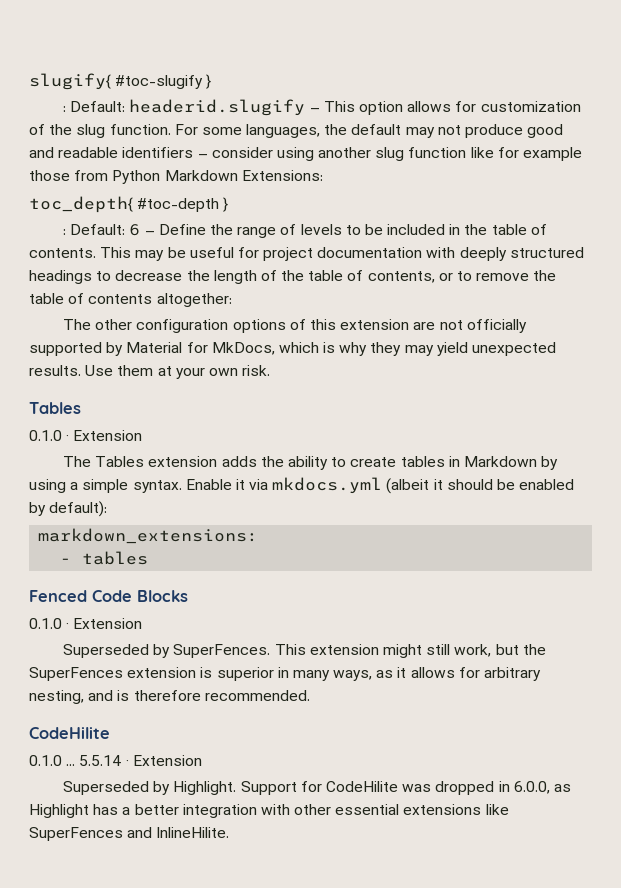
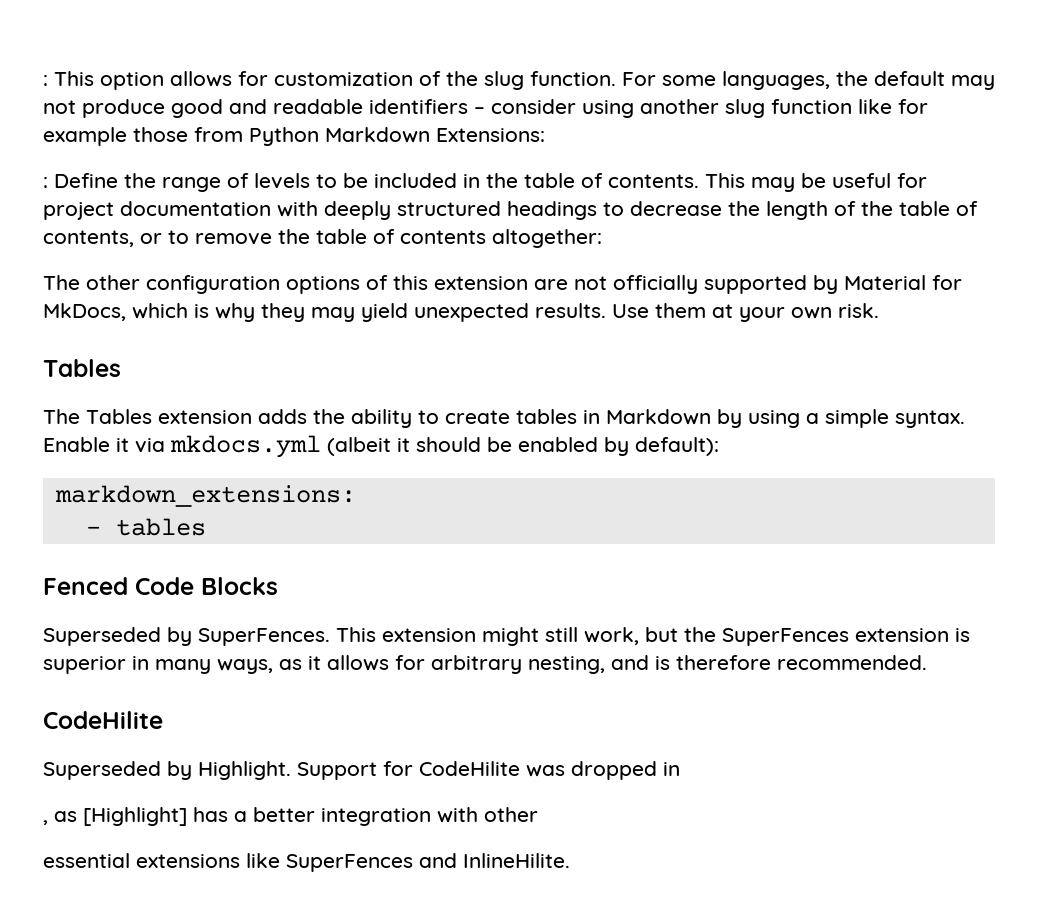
- slugify{ #toc-slugify }
- : Default: headerid.slugify – This option allows for customization of the slug function.
+ : This option allows for customization of the slug function.
- toc_depth{ #toc-depth }
- : Default: 6 – Define the range of levels to be included in the table of contents.
+ : Define the range of levels to be included in the table of contents.
  Use them at your own risk.
  Tables
- 0.1.0 · Extension
  Fenced Code Blocks
- 0.1.0 · Extension
- 0.1.0 ... 5.5.14 · Extension
- Support for CodeHilite was dropped in 6.0.0, as Highlight has a better integration with other essential extensions like SuperFences and InlineHilite.
+ Support for CodeHilite was dropped in
+ , as [Highlight] has a better integration with other
+ essential extensions like SuperFences and InlineHilite.

